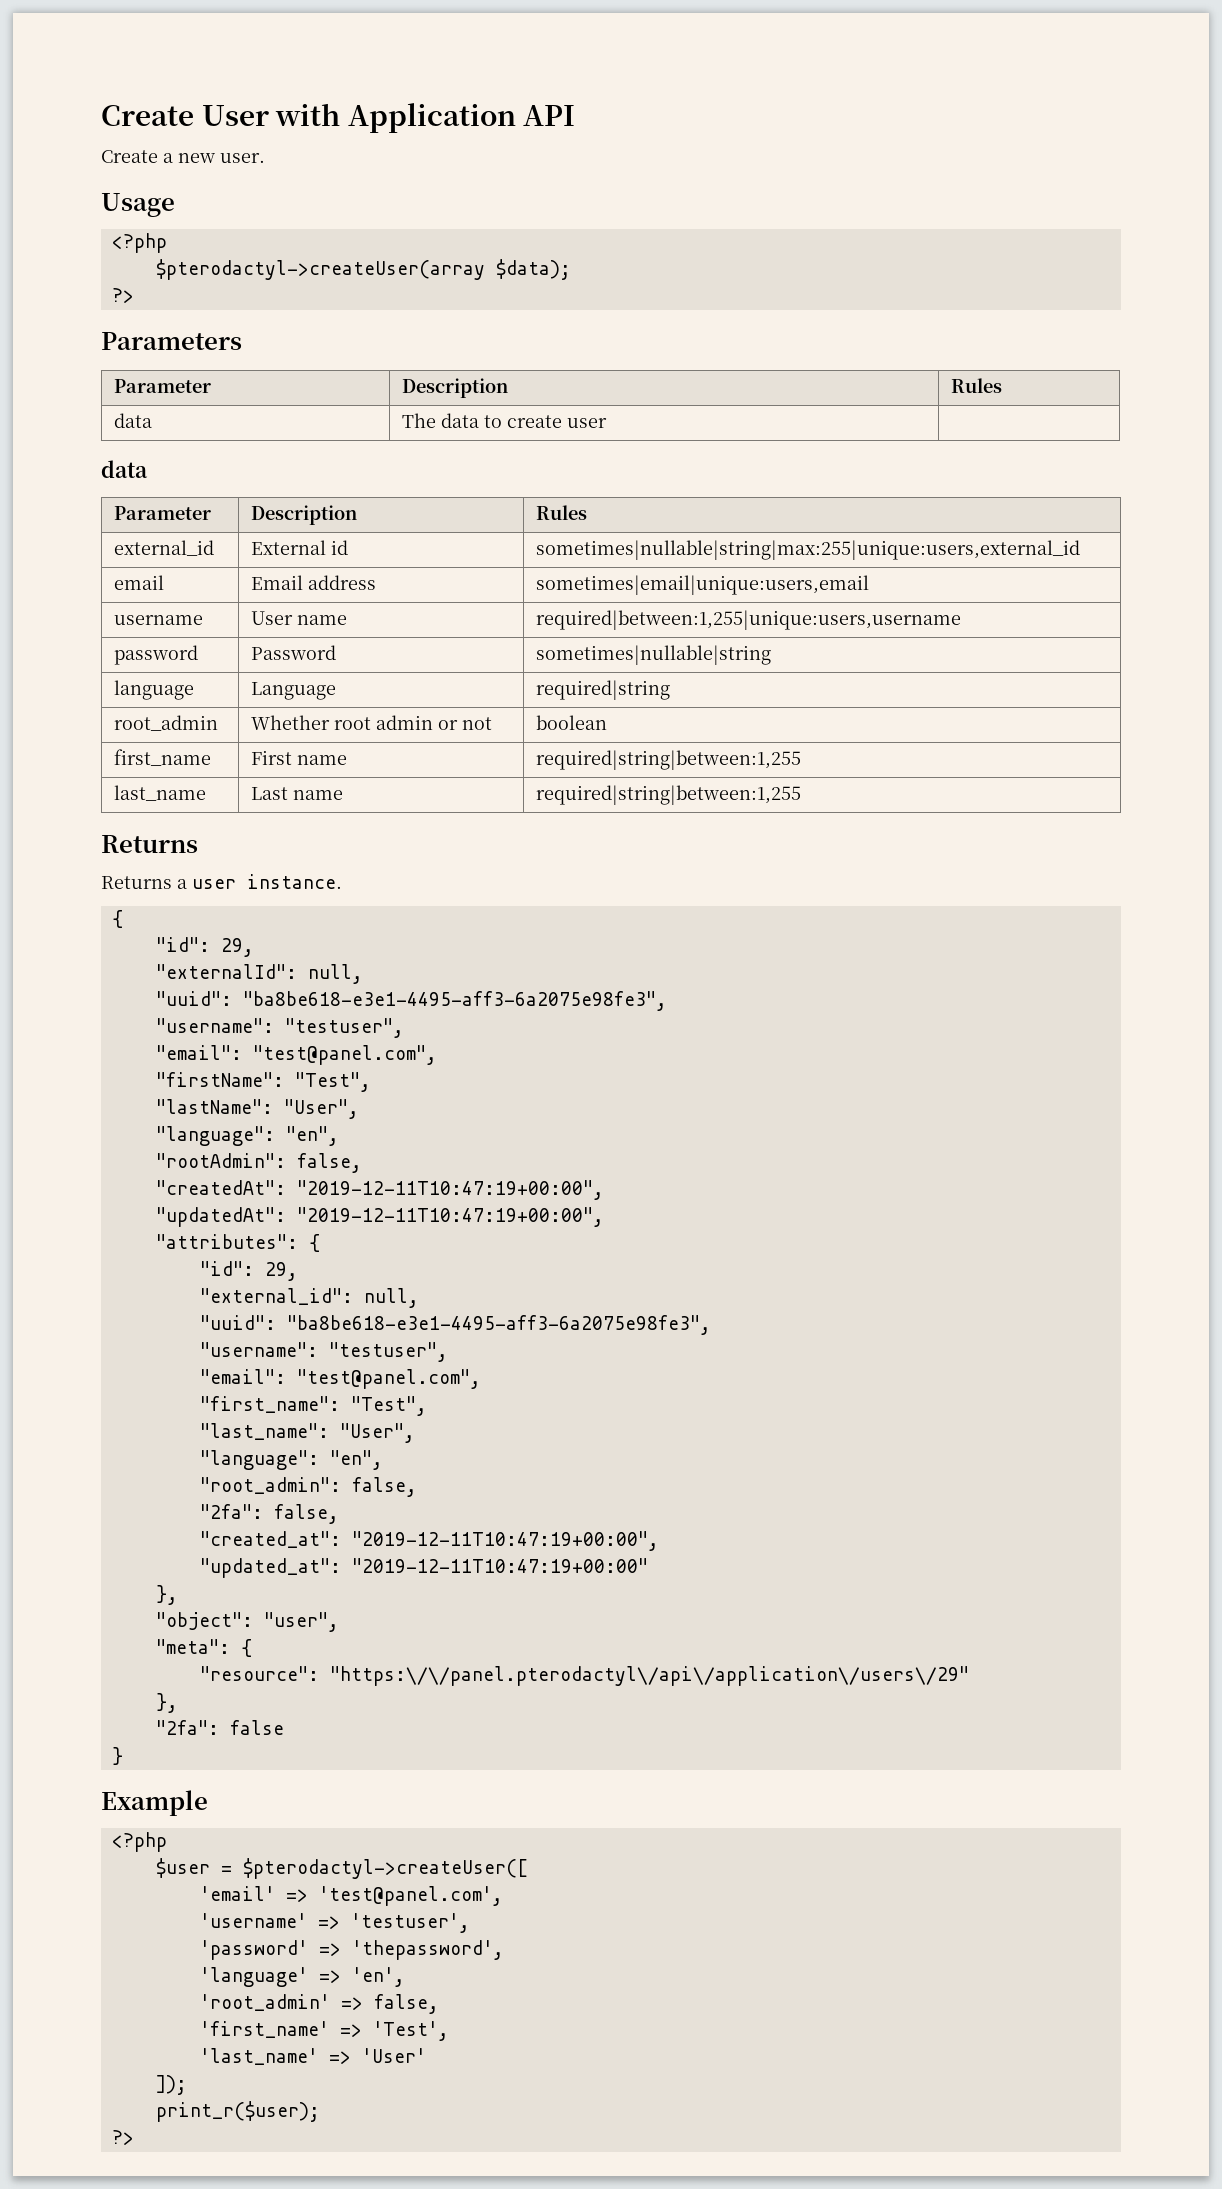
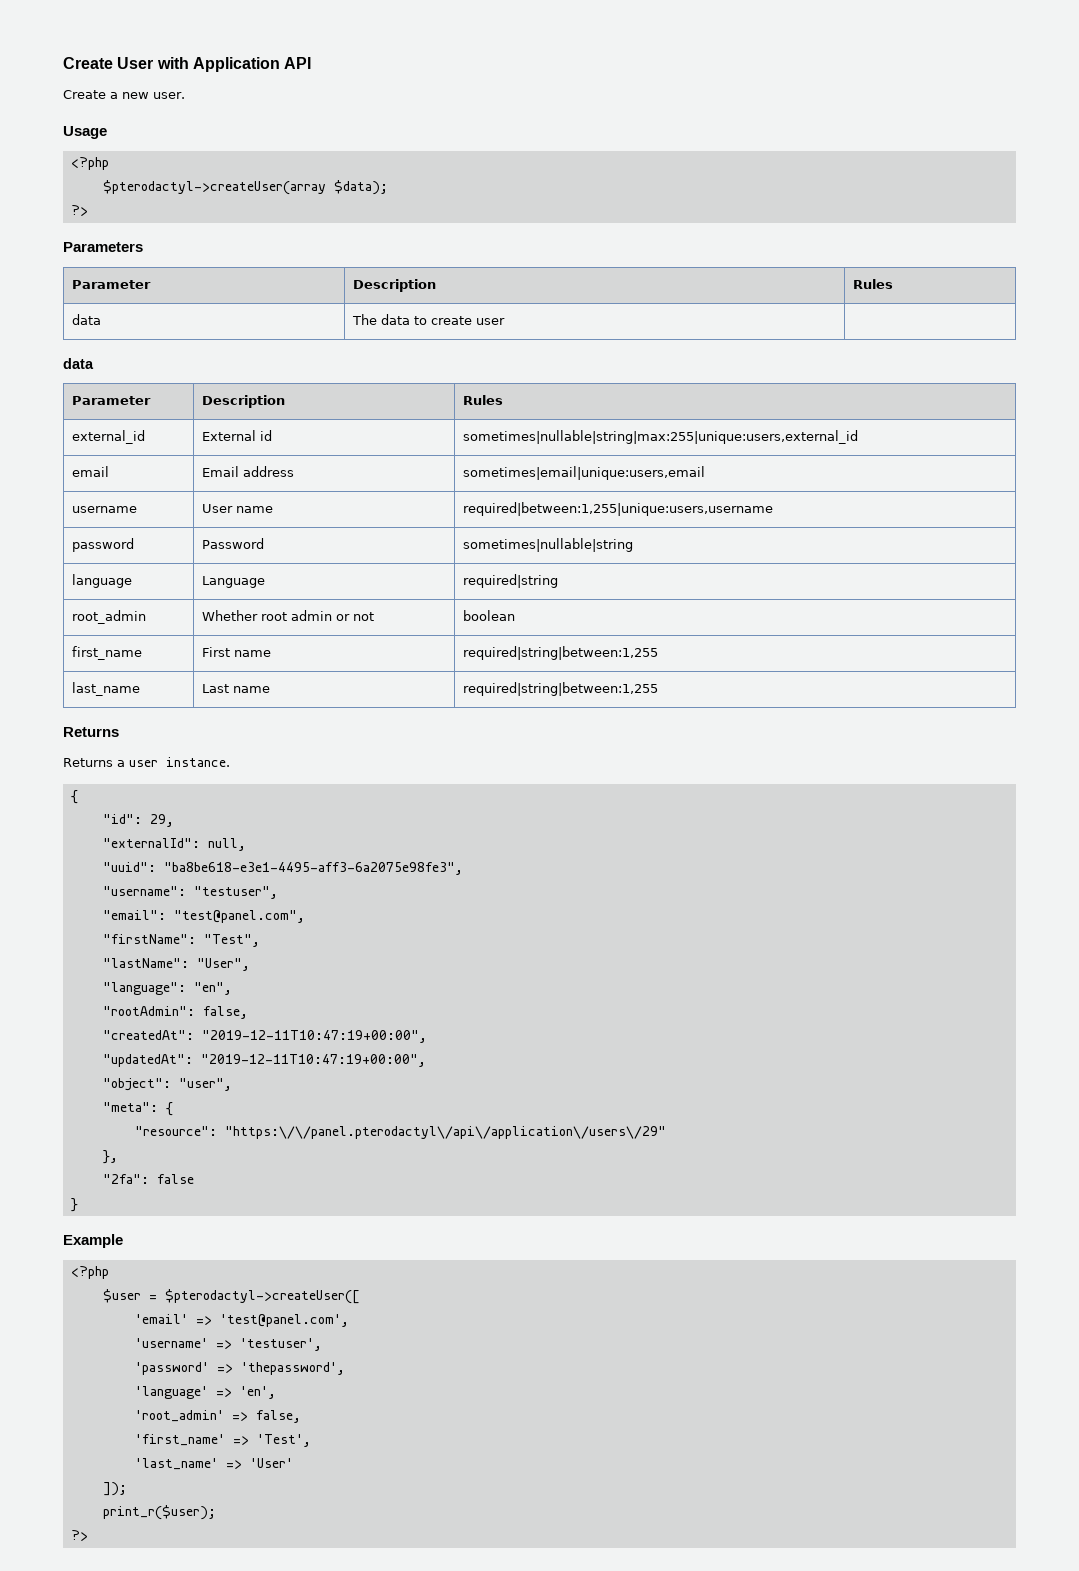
- "attributes": {
- "id": 29,
- "external_id": null,
- "uuid": "ba8be618-e3e1-4495-aff3-6a2075e98fe3",
- "username": "testuser",
- "email": "test@panel.com",
- "first_name": "Test",
- "last_name": "User",
- "language": "en",
- "root_admin": false,
- "2fa": false,
- "created_at": "2019-12-11T10:47:19+00:00",
- "updated_at": "2019-12-11T10:47:19+00:00"
- },

